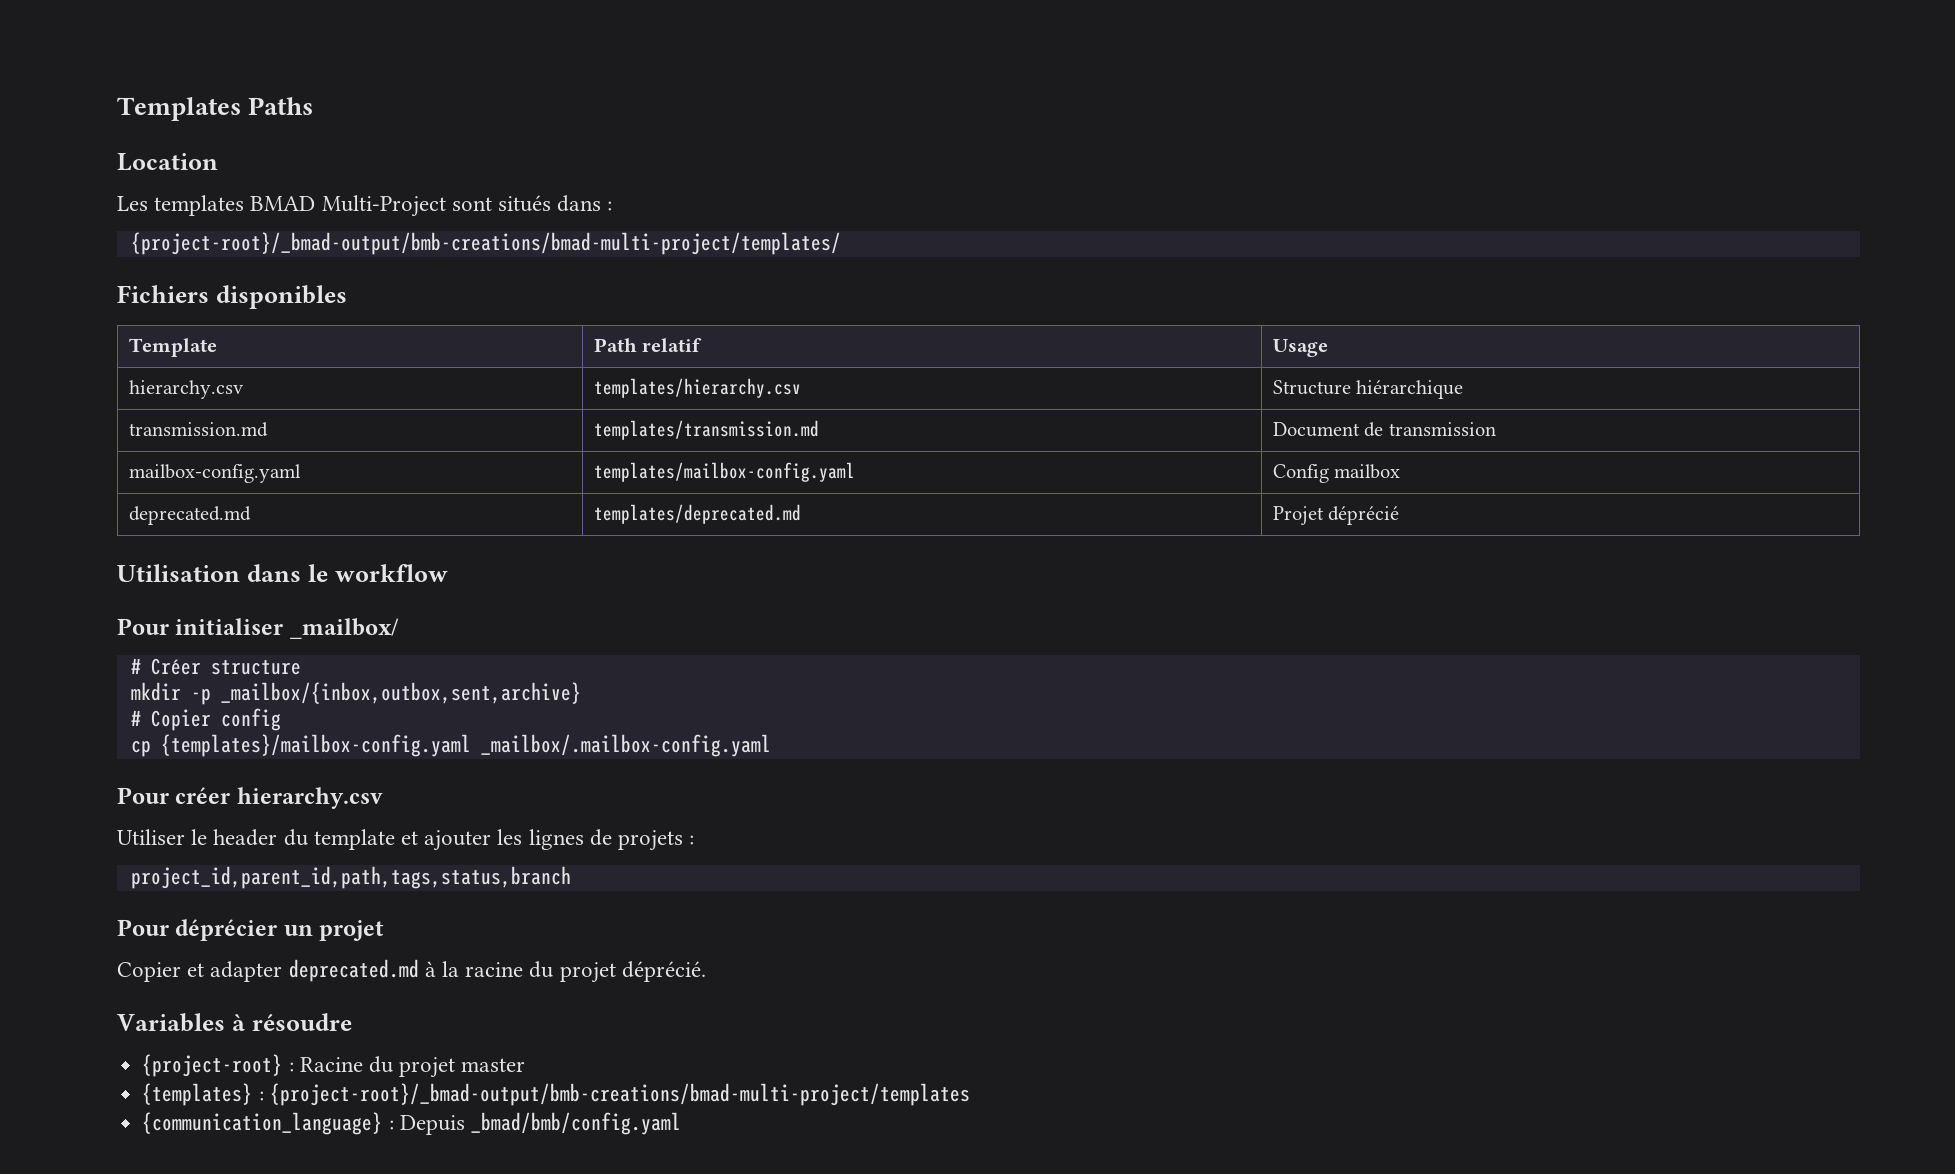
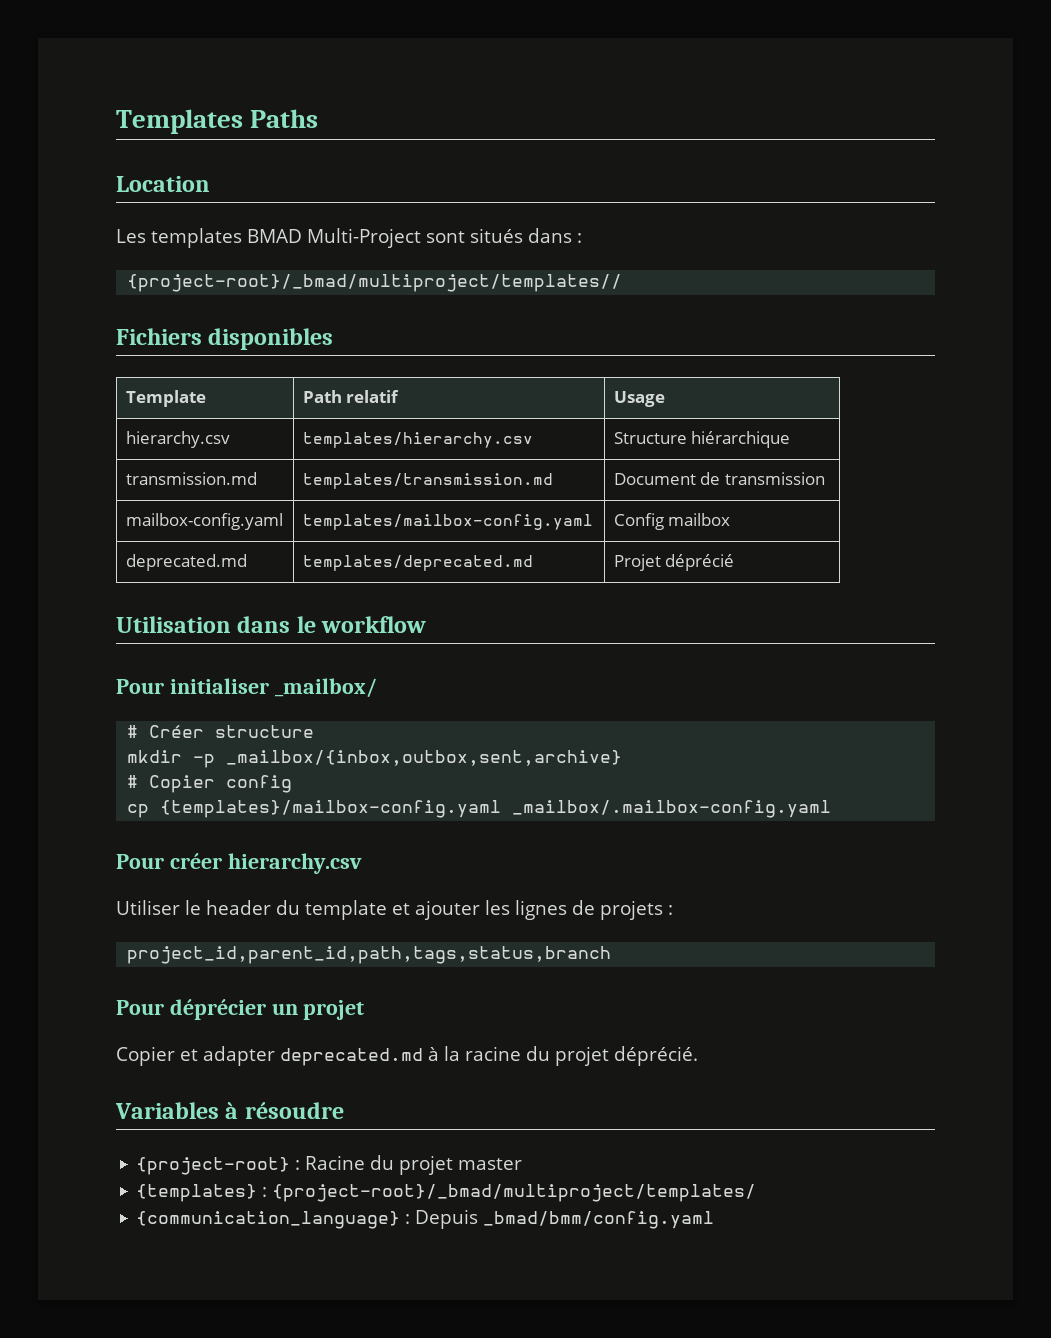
- {project-root}/_bmad-output/bmb-creations/bmad-multi-project/templates/
+ {project-root}/_bmad/multiproject/templates//
- {templates} : {project-root}/_bmad-output/bmb-creations/bmad-multi-project/templates
+ {templates} : {project-root}/_bmad/multiproject/templates/
- {communication_language} : Depuis _bmad/bmb/config.yaml
+ {communication_language} : Depuis _bmad/bmm/config.yaml

